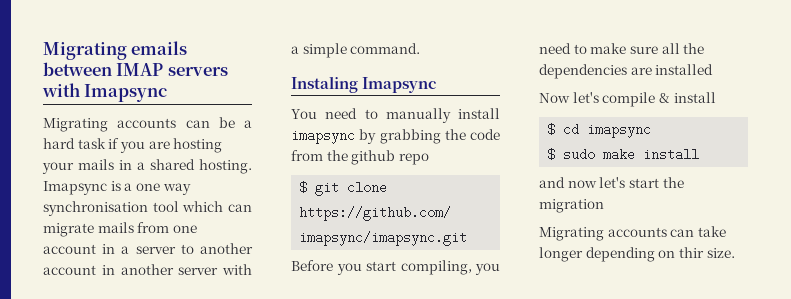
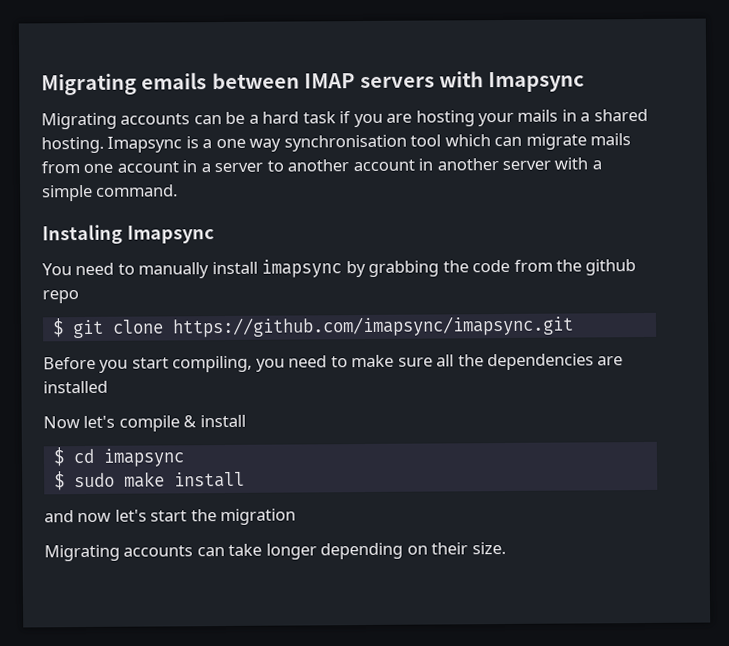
- Migrating accounts can take longer depending on thir size.
+ Migrating accounts can take longer depending on their size.

